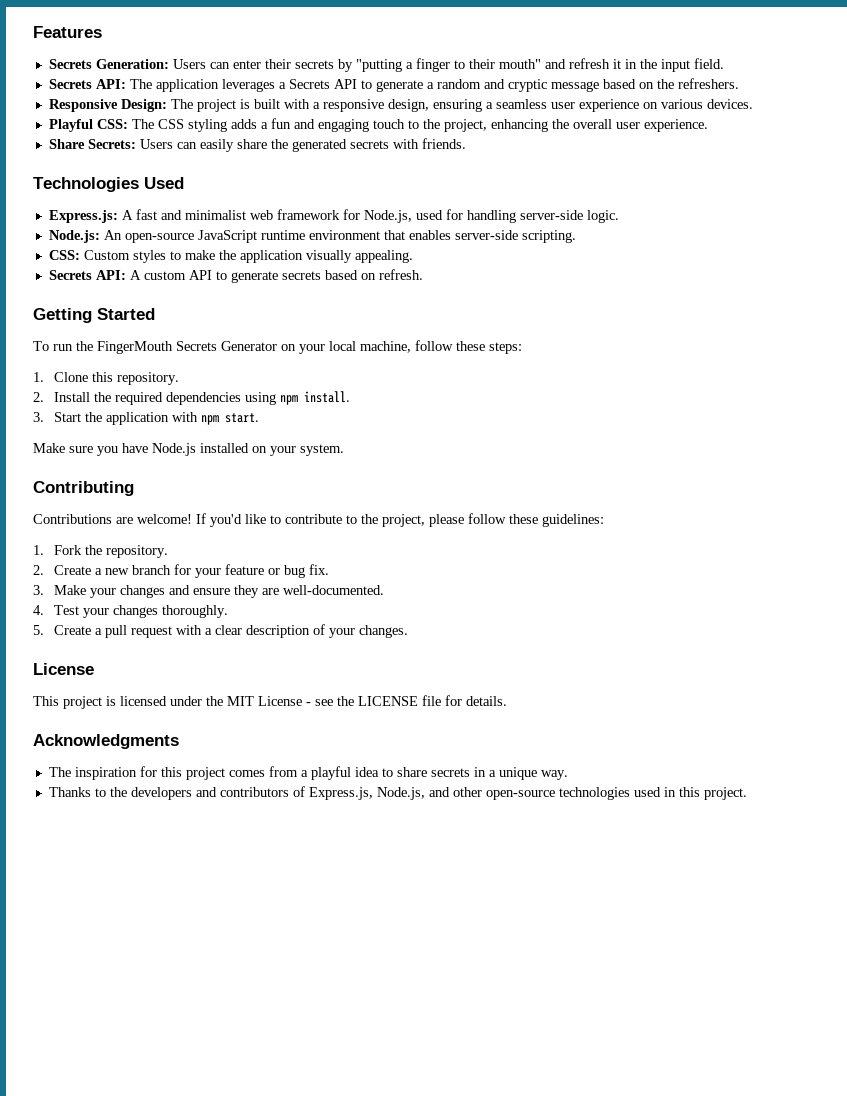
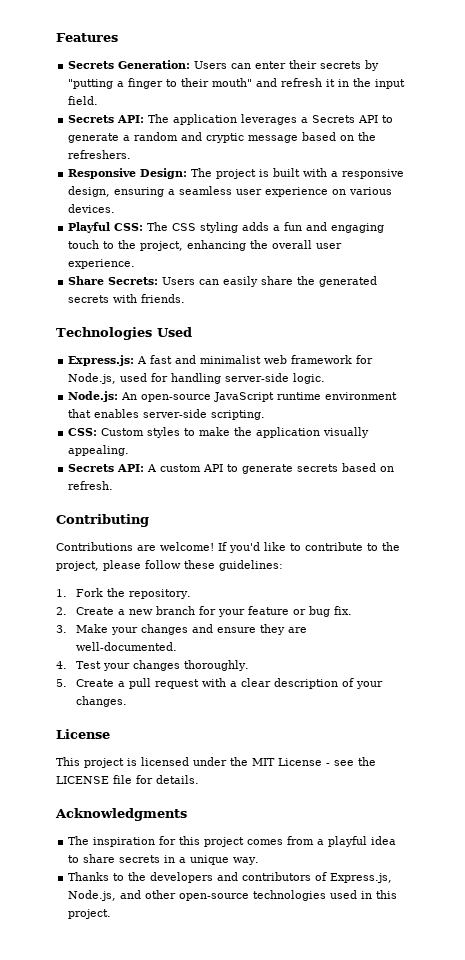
- Getting Started
- To run the FingerMouth Secrets Generator on your local machine, follow these steps:
- 1. Clone this repository.
- 2. Install the required dependencies using npm install.
- 3. Start the application with npm start.
- Make sure you have Node.js installed on your system.

